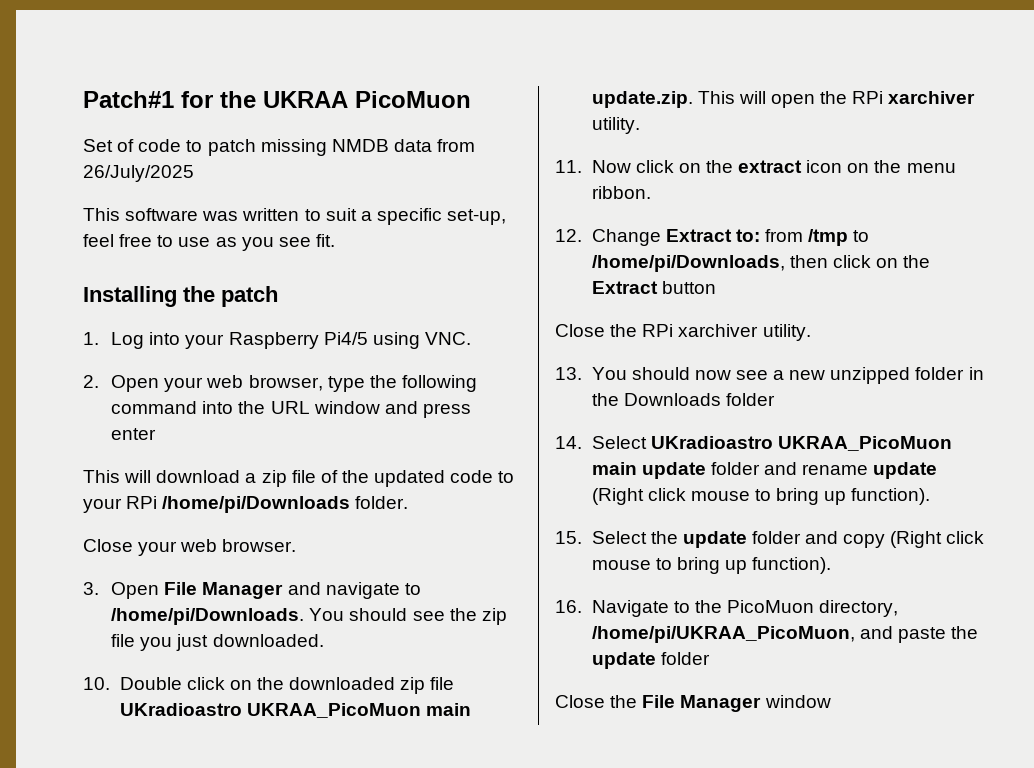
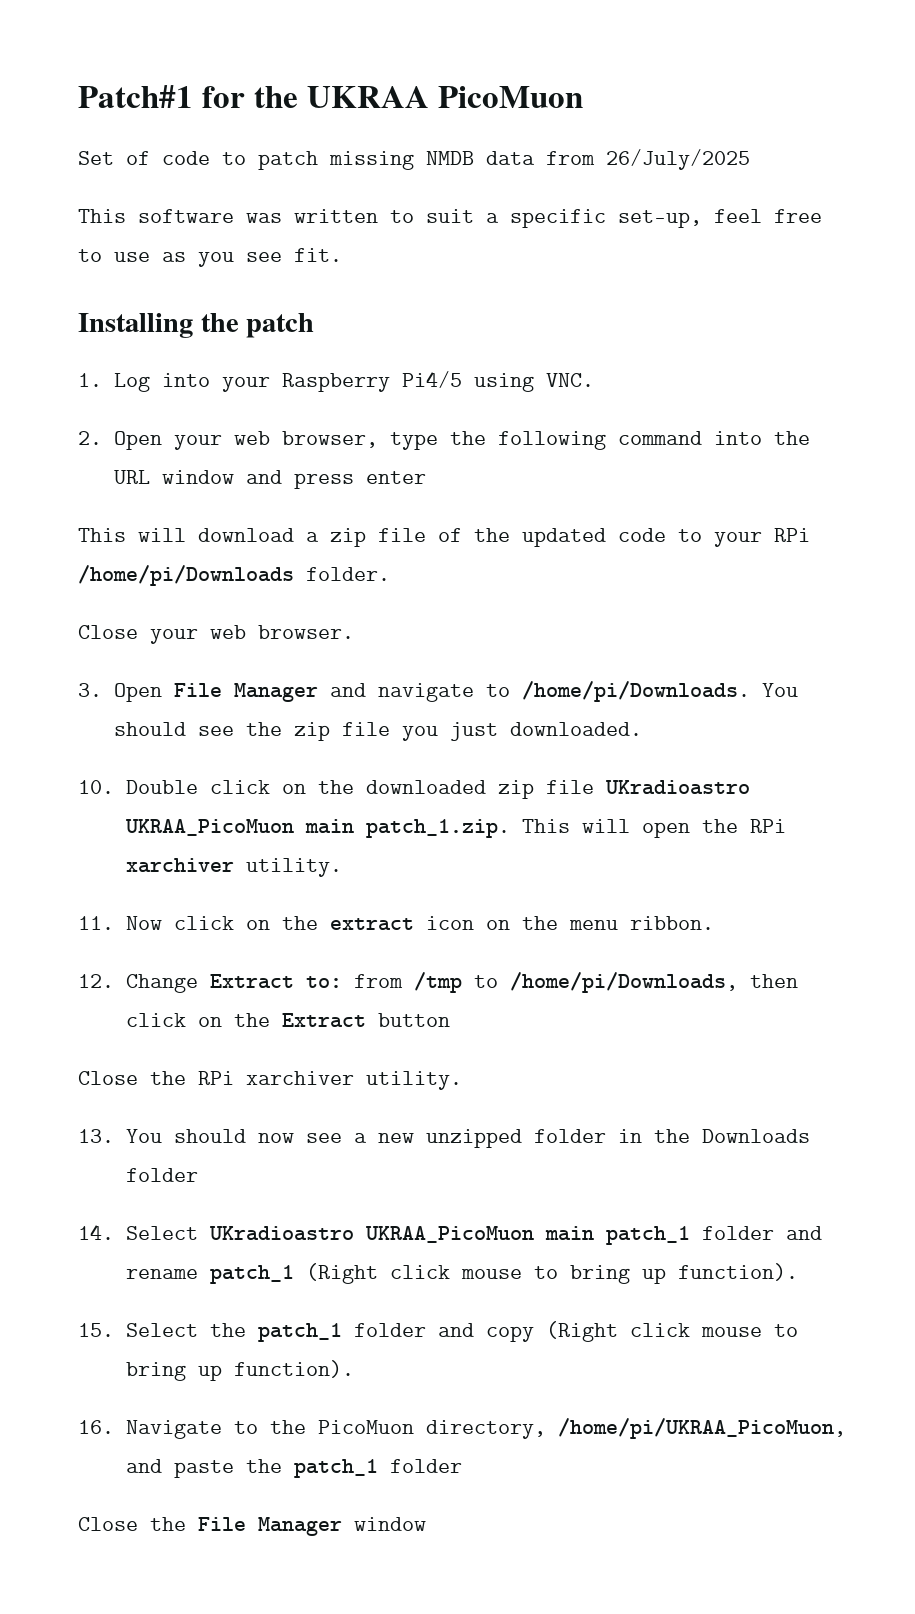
- 10. Double click on the downloaded zip file UKradioastro UKRAA_PicoMuon main update.zip. This will open the RPi xarchiver utility.
+ 10. Double click on the downloaded zip file UKradioastro UKRAA_PicoMuon main patch_1.zip. This will open the RPi xarchiver utility.
- 14. Select UKradioastro UKRAA_PicoMuon main update folder and rename update (Right click mouse to bring up function).
+ 14. Select UKradioastro UKRAA_PicoMuon main patch_1 folder and rename patch_1 (Right click mouse to bring up function).
- 15. Select the update folder and copy (Right click mouse to bring up function).
+ 15. Select the patch_1 folder and copy (Right click mouse to bring up function).
- 16. Navigate to the PicoMuon directory, /home/pi/UKRAA_PicoMuon, and paste the update folder
+ 16. Navigate to the PicoMuon directory, /home/pi/UKRAA_PicoMuon, and paste the patch_1 folder

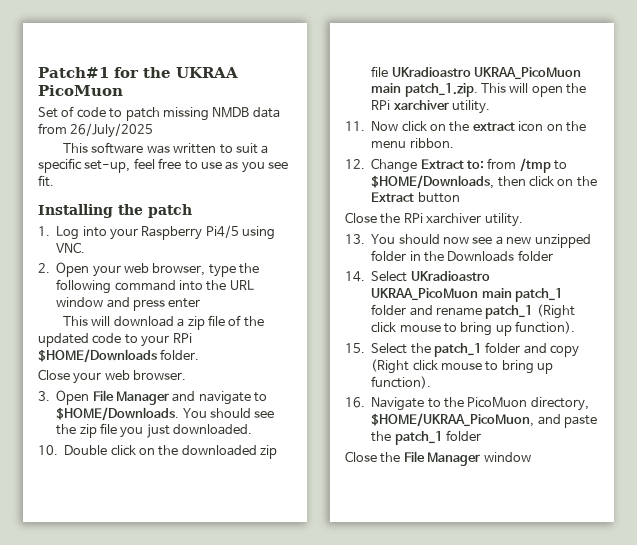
- This will download a zip file of the updated code to your RPi /home/pi/Downloads folder.
+ This will download a zip file of the updated code to your RPi $HOME/Downloads folder.
- 3. Open File Manager and navigate to /home/pi/Downloads.
+ 3. Open File Manager and navigate to $HOME/Downloads.
- 12. Change Extract to: from /tmp to /home/pi/Downloads, then click on the Extract button
+ 12. Change Extract to: from /tmp to $HOME/Downloads, then click on the Extract button
- 16. Navigate to the PicoMuon directory, /home/pi/UKRAA_PicoMuon, and paste the patch_1 folder
+ 16. Navigate to the PicoMuon directory, $HOME/UKRAA_PicoMuon, and paste the patch_1 folder

